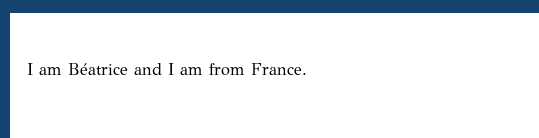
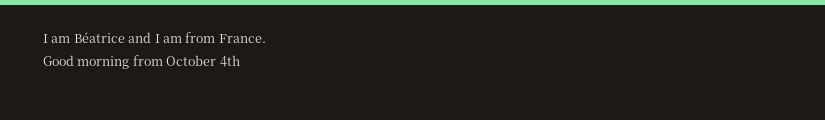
+ Good morning from October 4th

